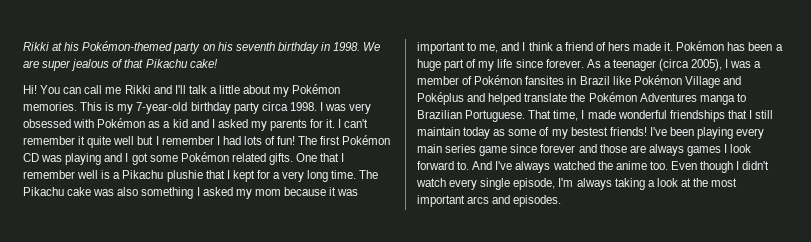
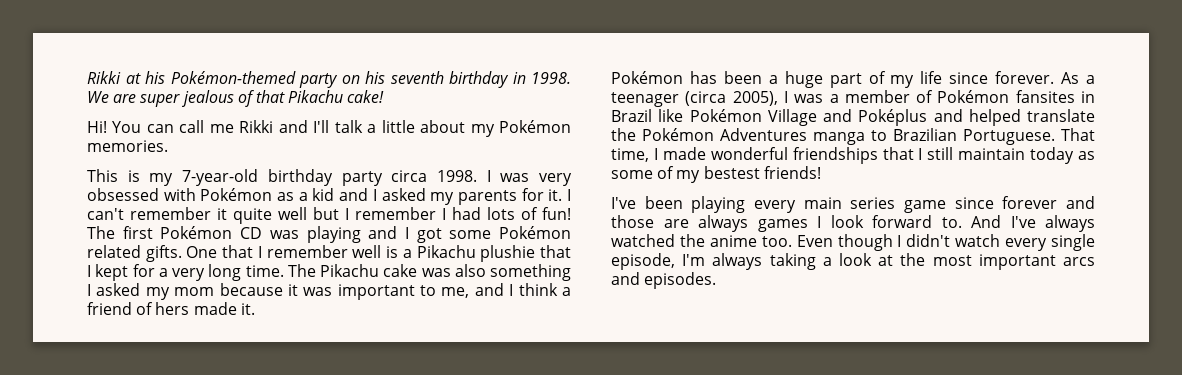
- You can call me Rikki and I'll talk a little about my Pokémon memories. This is my 7-year-old birthday party circa 1998.
+ You can call me Rikki and I'll talk a little about my Pokémon memories.
+ This is my 7-year-old birthday party circa 1998.
- The Pikachu cake was also something I asked my mom because it was important to me, and I think a friend of hers made it. Pokémon has been a huge part of my life since forever.
+ The Pikachu cake was also something I asked my mom because it was important to me, and I think a friend of hers made it.
+ Pokémon has been a huge part of my life since forever.
- That time, I made wonderful friendships that I still maintain today as some of my bestest friends! I've been playing every main series game since forever and those are always games I look forward to.
+ That time, I made wonderful friendships that I still maintain today as some of my bestest friends!
+ I've been playing every main series game since forever and those are always games I look forward to.

